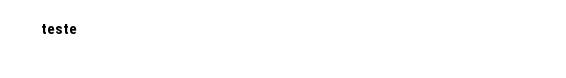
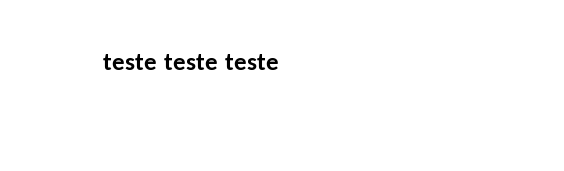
- teste
+ teste teste teste

